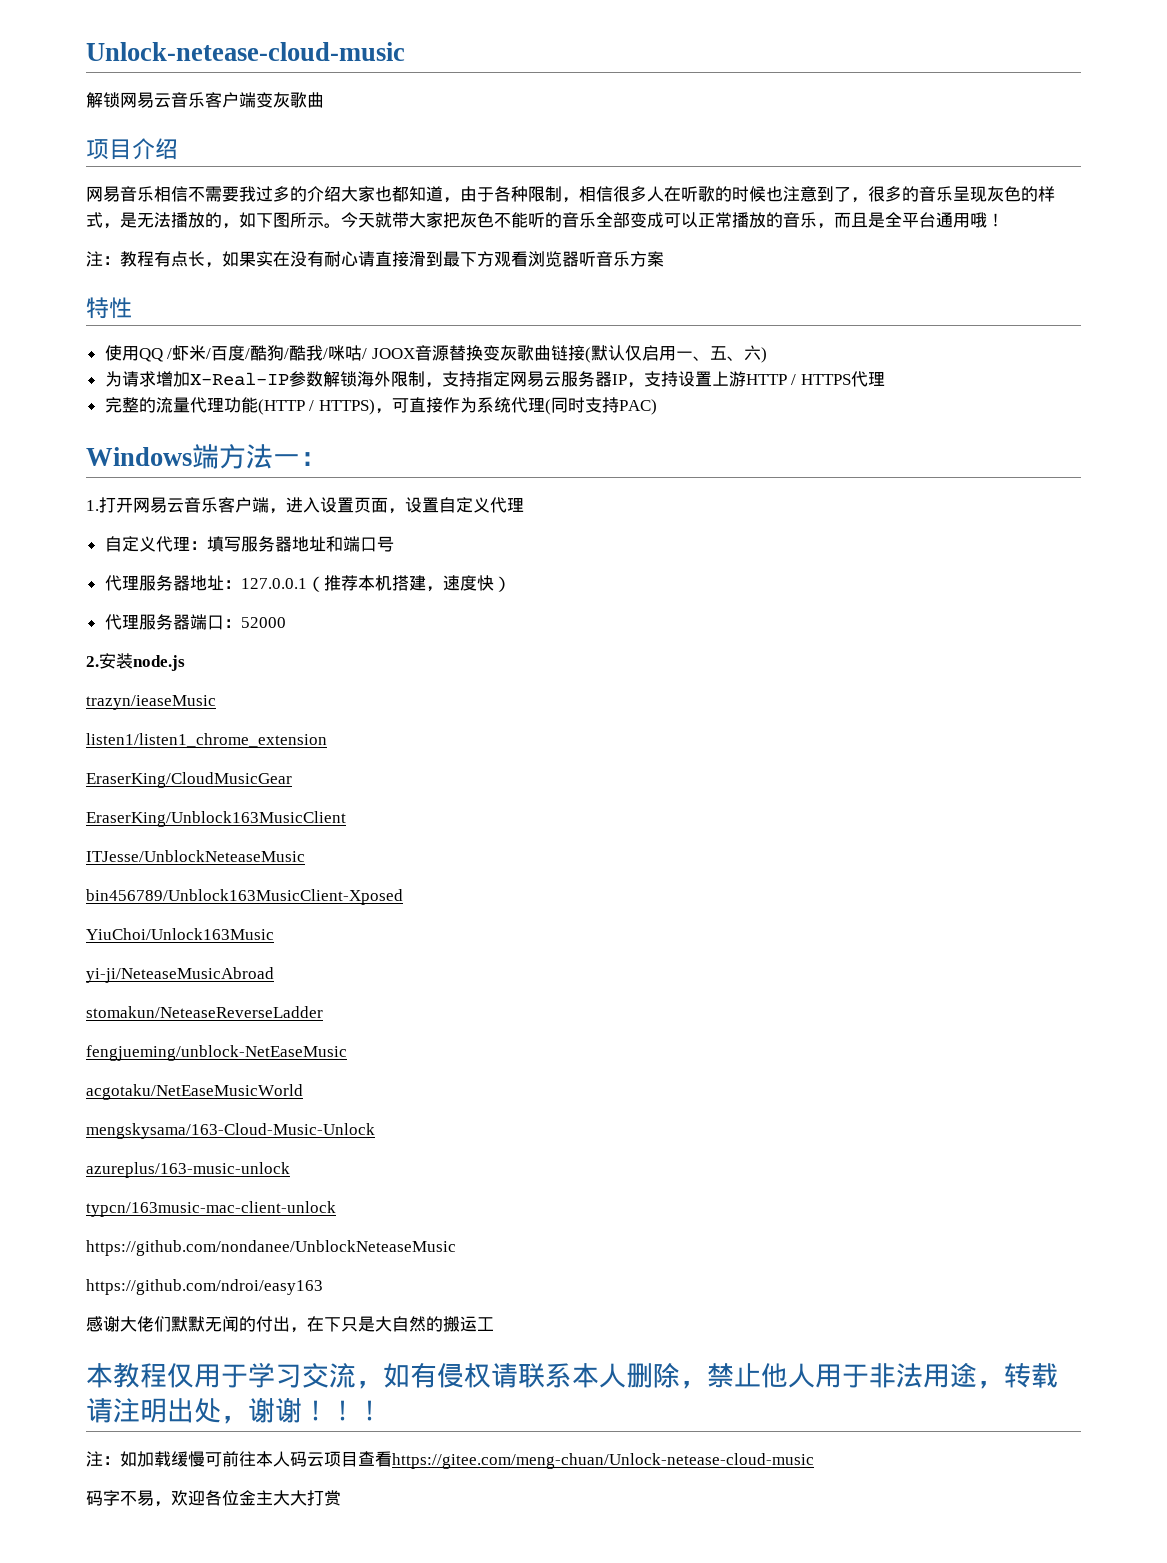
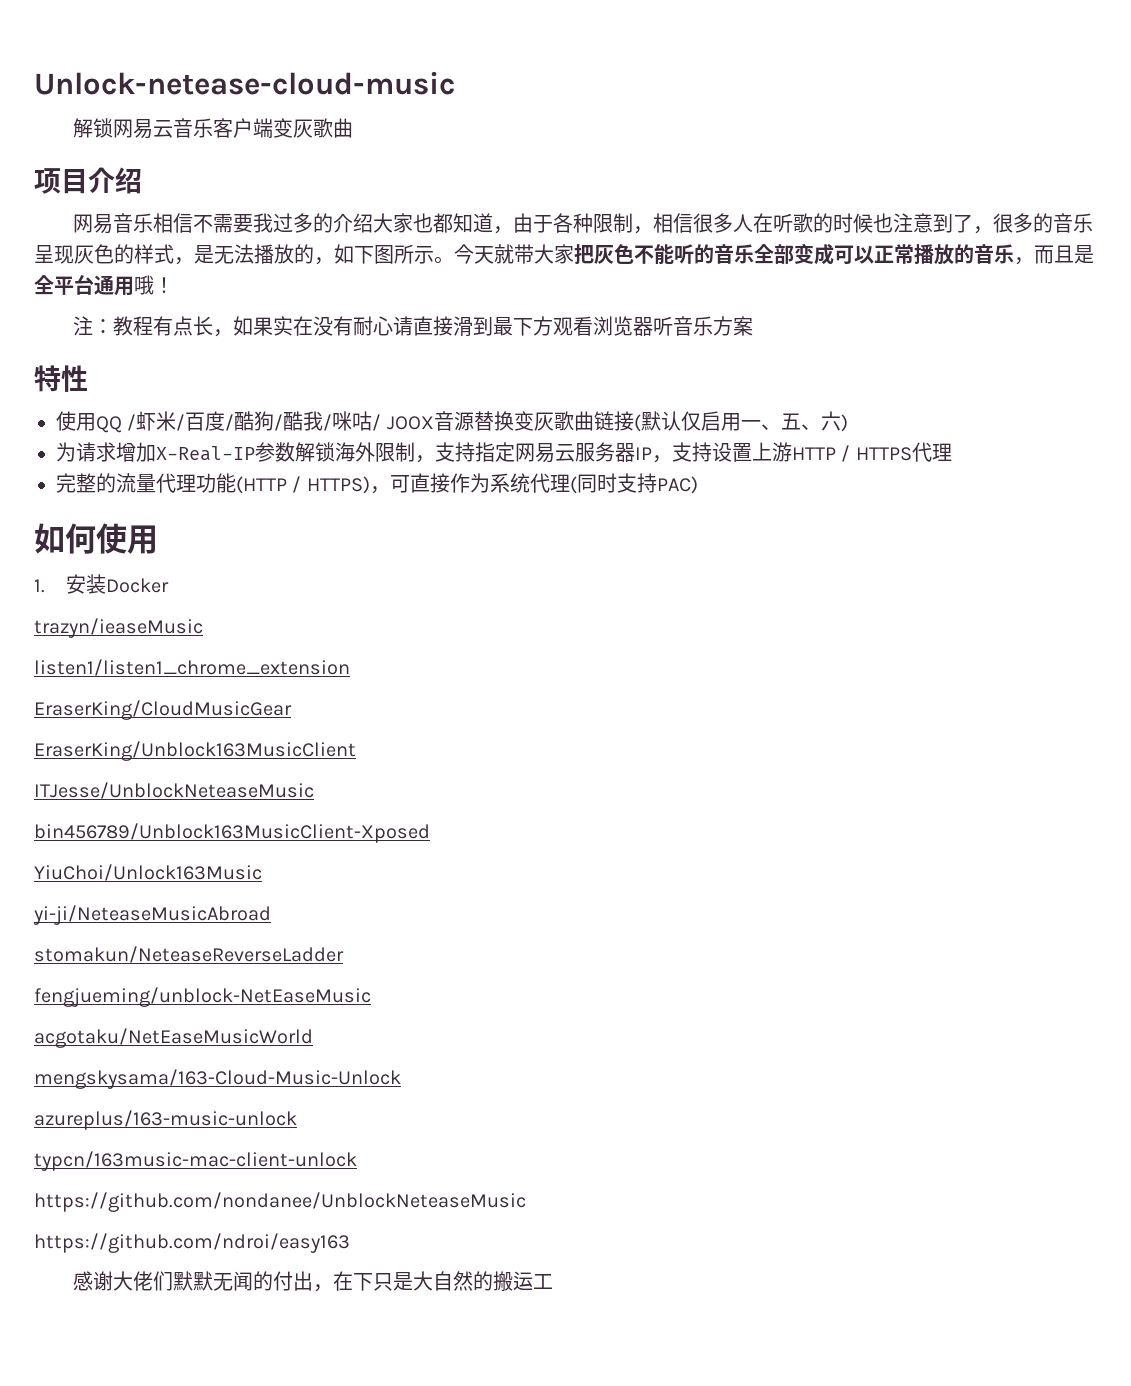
- Windows端方法一：
- 1.打开网易云音乐客户端，进入设置页面，设置自定义代理
- 自定义代理：填写服务器地址和端口号
- 代理服务器地址：127.0.0.1（推荐本机搭建，速度快）
- 代理服务器端口：52000
- 2.安装node.js
+ 如何使用
+ 1.安装Docker
- 本教程仅用于学习交流，如有侵权请联系本人删除，禁止他人用于非法用途，转载请注明出处，谢谢！！！
- 注：如加载缓慢可前往本人码云项目查看https://gitee.com/meng-chuan/Unlock-netease-cloud-music
- 码字不易，欢迎各位金主大大打赏

